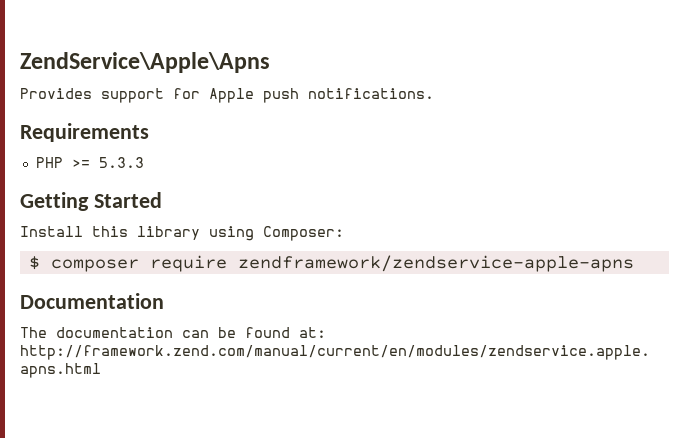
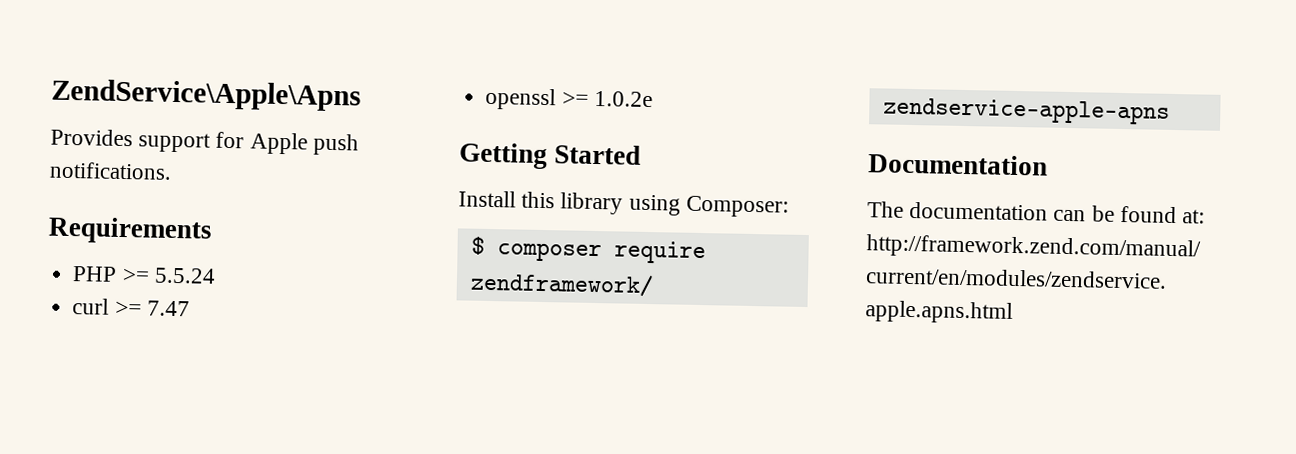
- PHP >= 5.3.3
+ PHP >= 5.5.24
+ curl >= 7.47
+ openssl >= 1.0.2e

